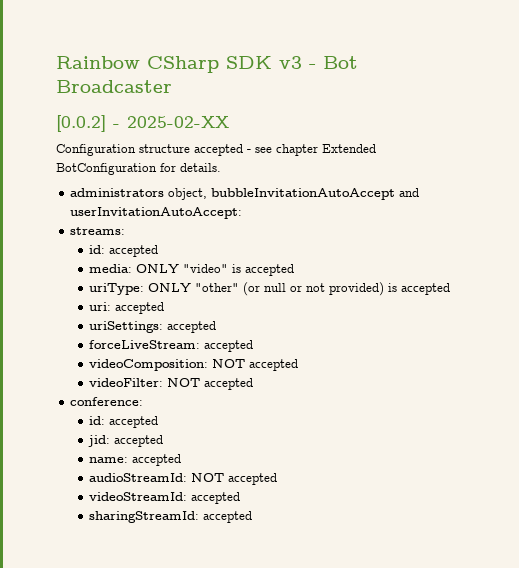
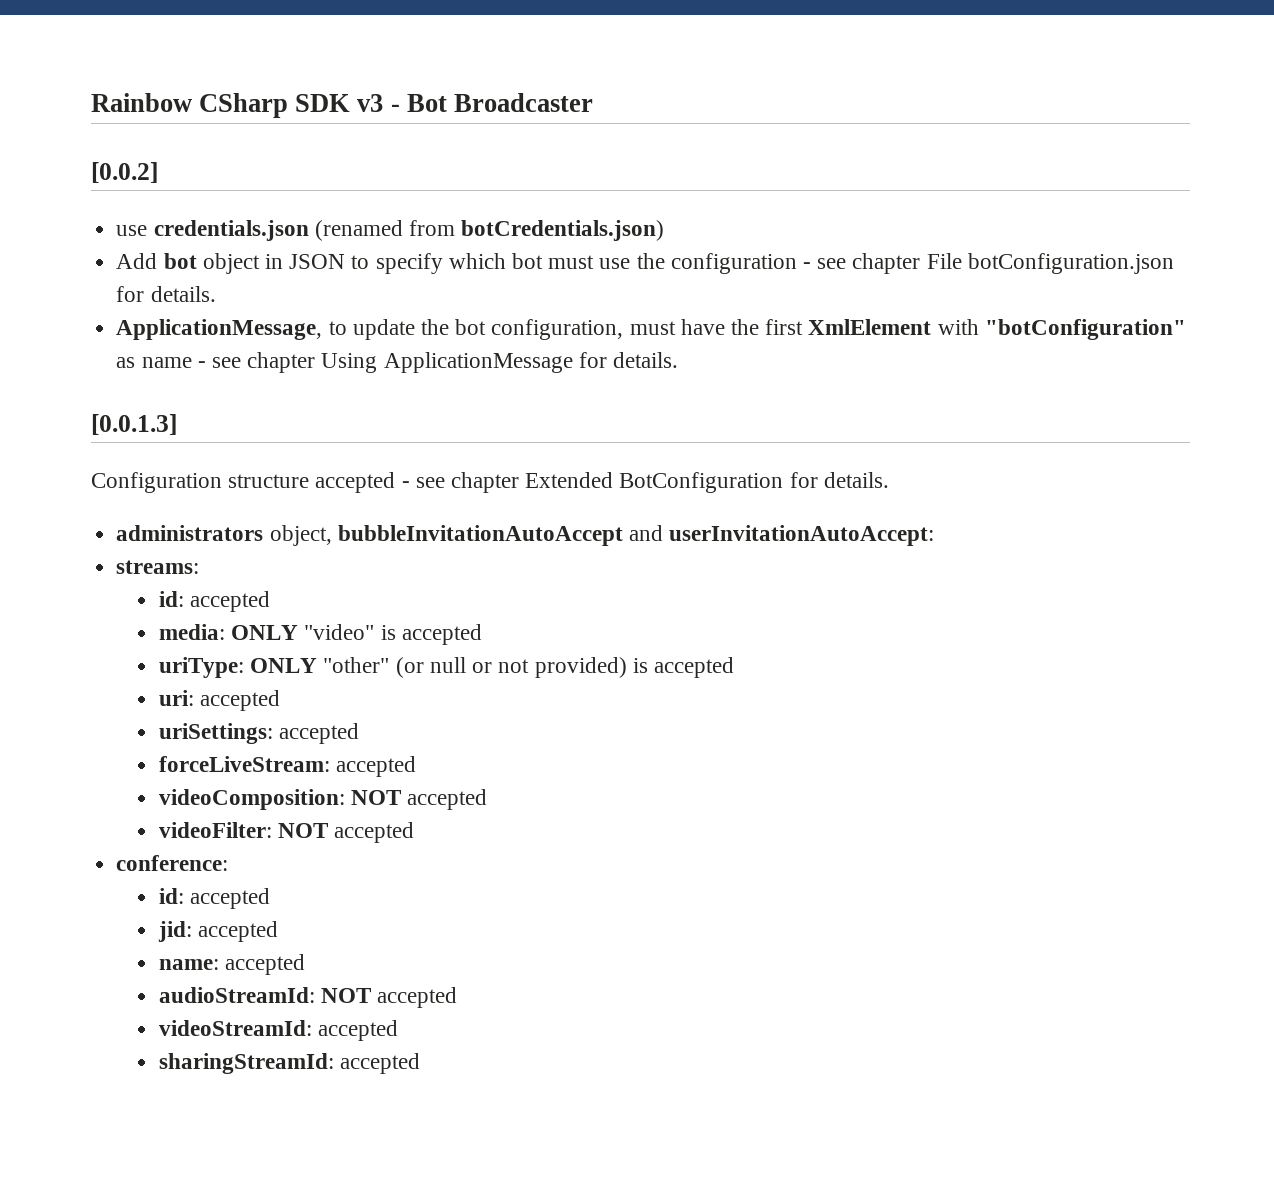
- [0.0.2] - 2025-02-XX
+ [0.0.2]
+ use credentials.json (renamed from botCredentials.json)
+ Add bot object in JSON to specify which bot must use the configuration - see chapter File botConfiguration.json for details.
+ ApplicationMessage, to update the bot configuration, must have the first XmlElement with "botConfiguration" as name - see chapter Using ApplicationMessage for details.
+ [0.0.1.3]

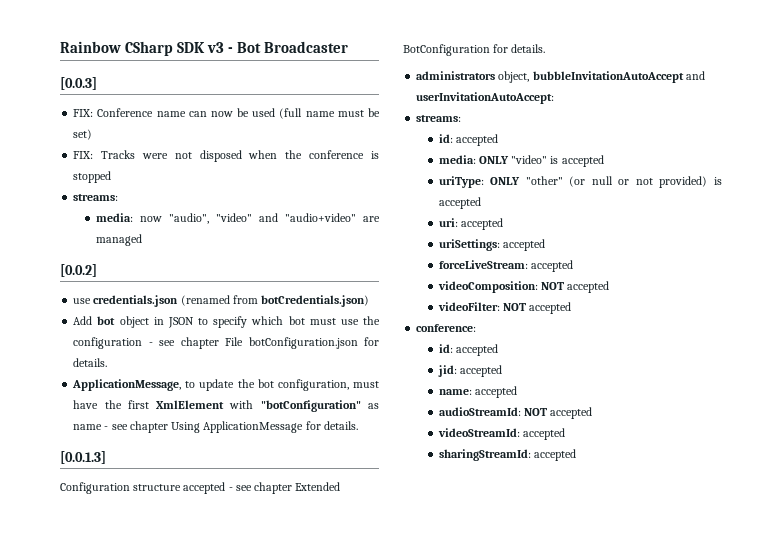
+ [0.0.3]
+ FIX: Conference name can now be used (full name must be set)
+ FIX: Tracks were not disposed when the conference is stopped
+ streams:
+ media: now "audio", "video" and "audio+video" are managed

